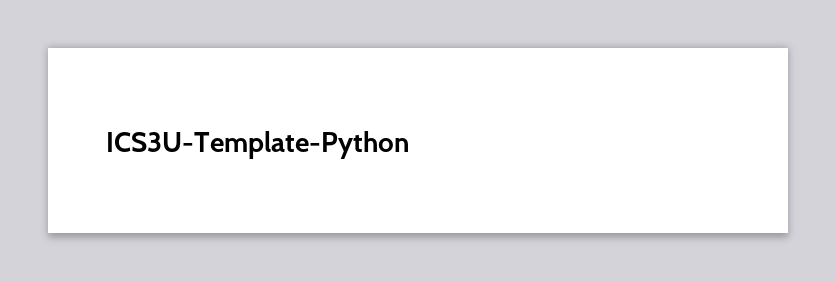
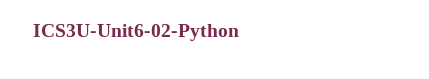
- ICS3U-Template-Python
+ ICS3U-Unit6-02-Python

